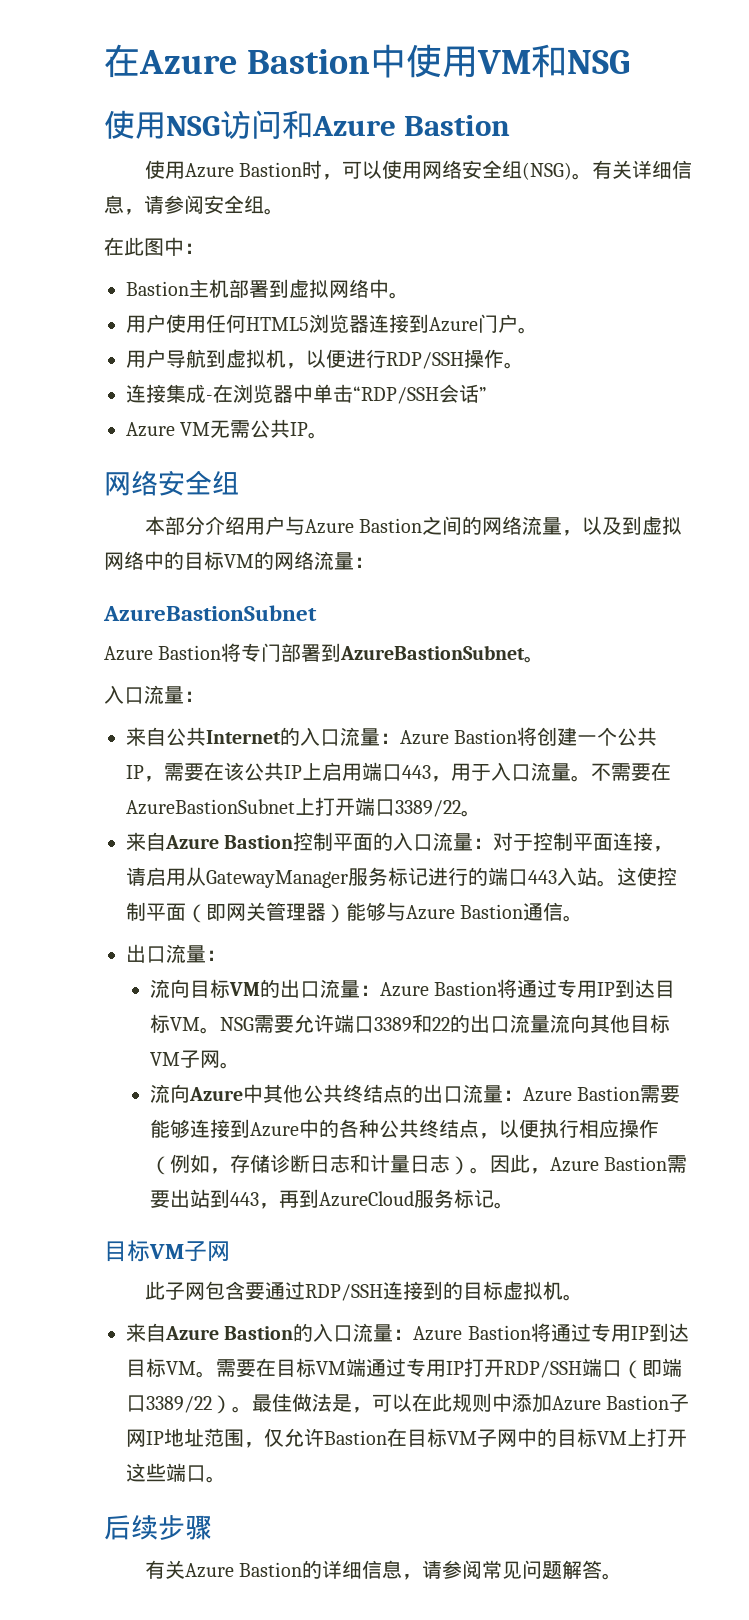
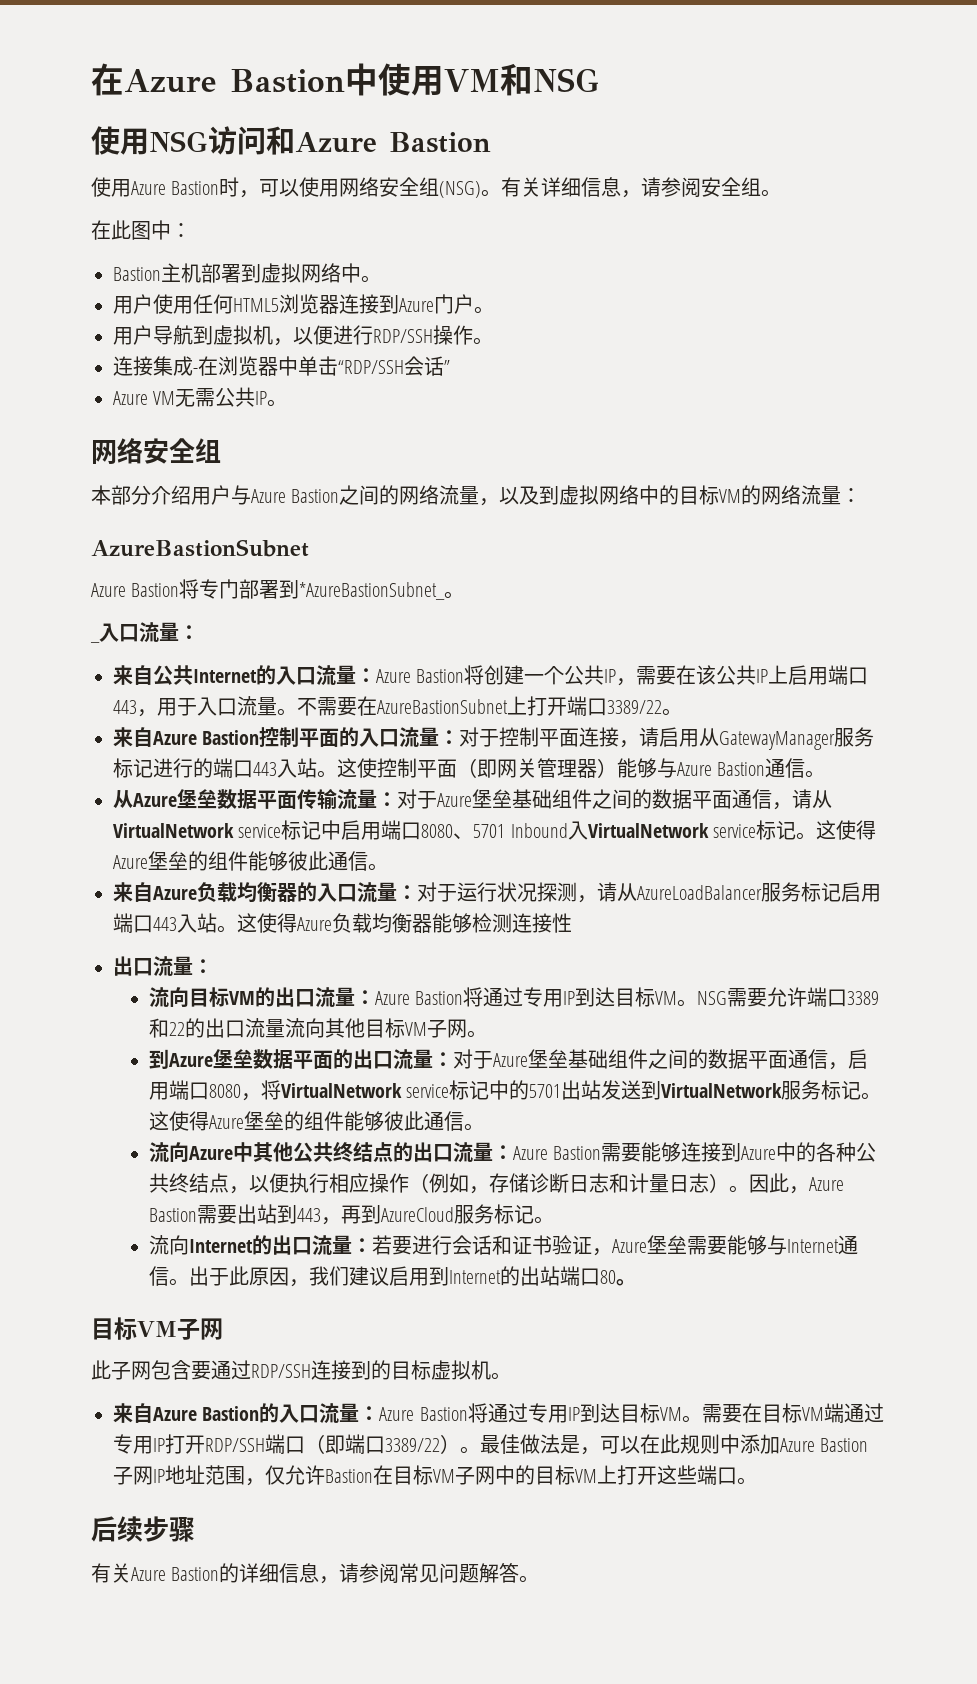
- Azure Bastion将专门部署到AzureBastionSubnet。
- 入口流量：
+ Azure Bastion将专门部署到*AzureBastionSubnet_。
+ _入口流量：
+ 从Azure堡垒数据平面传输流量：对于Azure堡垒基础组件之间的数据平面通信，请从VirtualNetwork service标记中启用端口8080、5701 Inbound入VirtualNetwork service标记。这使得Azure堡垒的组件能够彼此通信。
+ 来自Azure负载均衡器的入口流量：对于运行状况探测，请从AzureLoadBalancer服务标记启用端口443入站。这使得Azure负载均衡器能够检测连接性
+ 到Azure堡垒数据平面的出口流量：对于Azure堡垒基础组件之间的数据平面通信，启用端口8080，将VirtualNetwork service标记中的5701出站发送到VirtualNetwork服务标记。这使得Azure堡垒的组件能够彼此通信。
+ 流向Internet的出口流量：若要进行会话和证书验证，Azure堡垒需要能够与Internet通信。出于此原因，我们建议启用到Internet的出站端口80。

